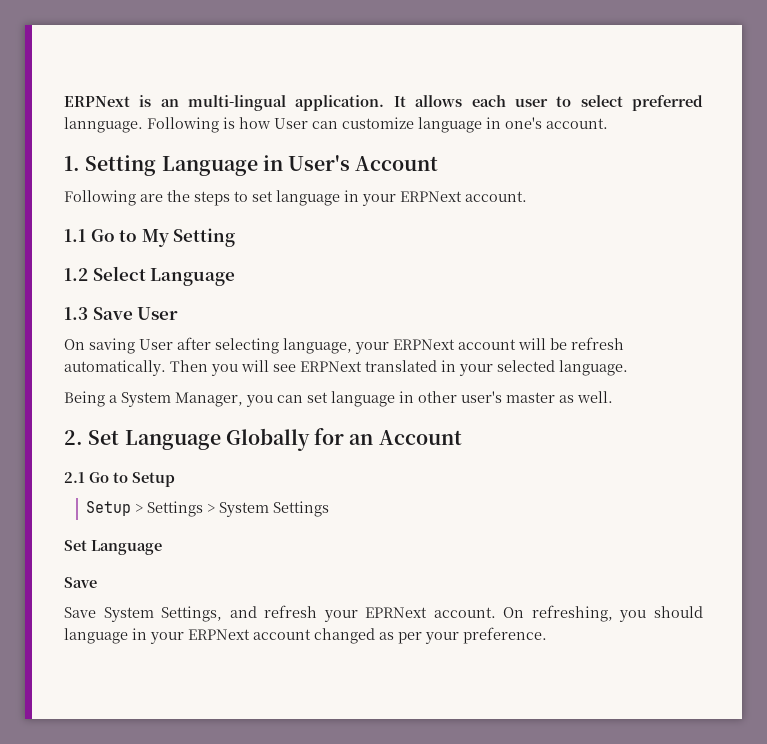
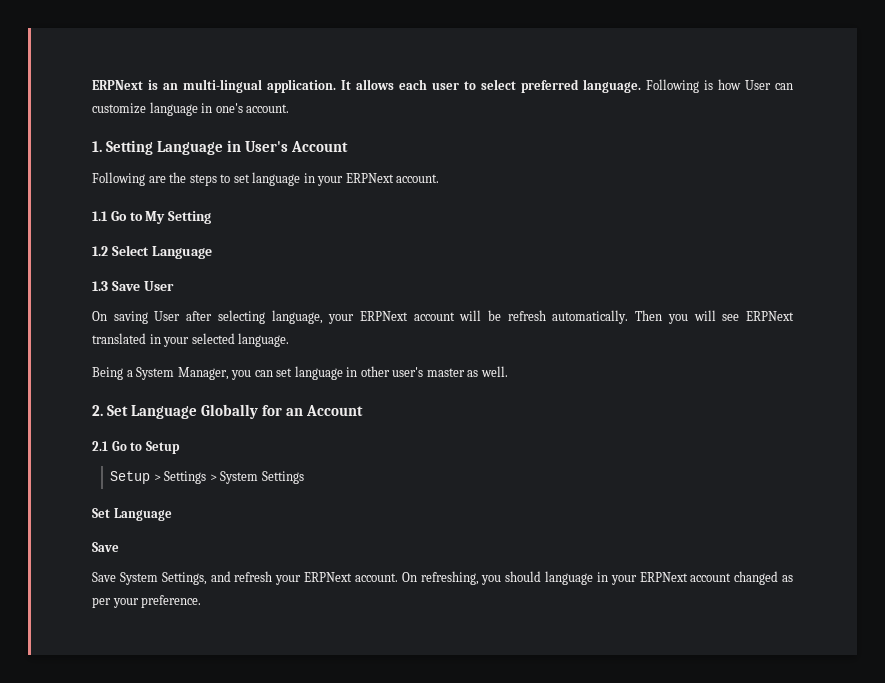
- It allows each user to select preferred lannguage.
+ It allows each user to select preferred language.
- Save System Settings, and refresh your EPRNext account.
+ Save System Settings, and refresh your ERPNext account.

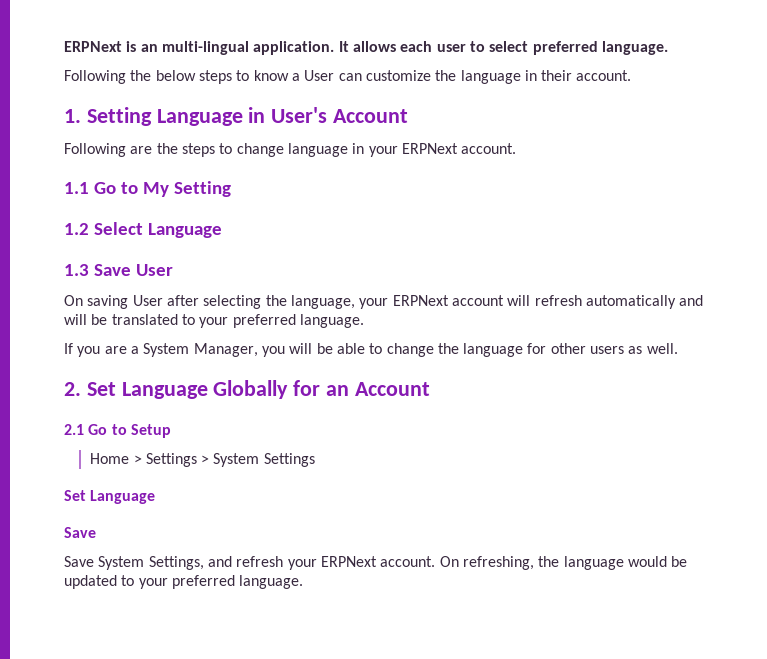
- It allows each user to select preferred language. Following is how User can customize language in one's account.
+ It allows each user to select preferred language.
+ Following the below steps to know a User can customize the language in their account.
- Following are the steps to set language in your ERPNext account.
+ Following are the steps to change language in your ERPNext account.
- On saving User after selecting language, your ERPNext account will be refresh automatically. Then you will see ERPNext translated in your selected language.
- Being a System Manager, you can set language in other user's master as well.
+ On saving User after selecting the language, your ERPNext account will refresh automatically and will be translated to your preferred language.
+ If you are a System Manager, you will be able to change the language for other users as well.
- Setup > Settings > System Settings
+ Home > Settings > System Settings
- On refreshing, you should language in your ERPNext account changed as per your preference.
+ On refreshing, the language would be updated to your preferred language.

